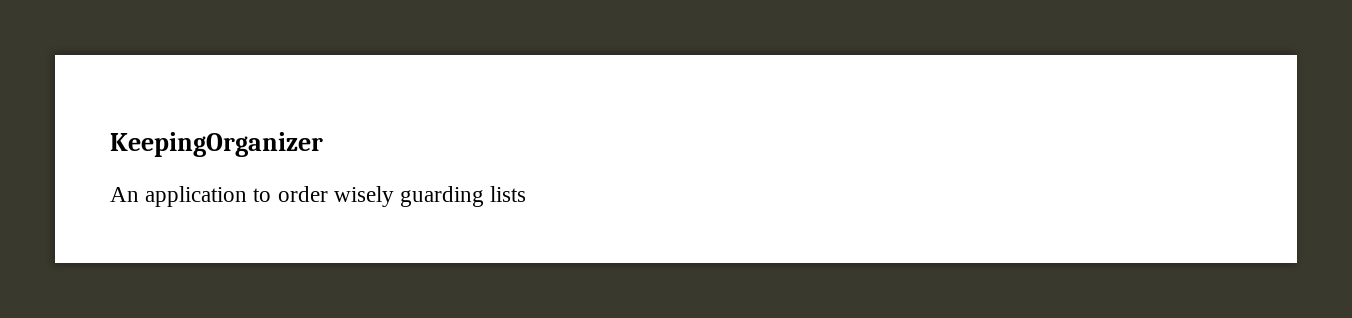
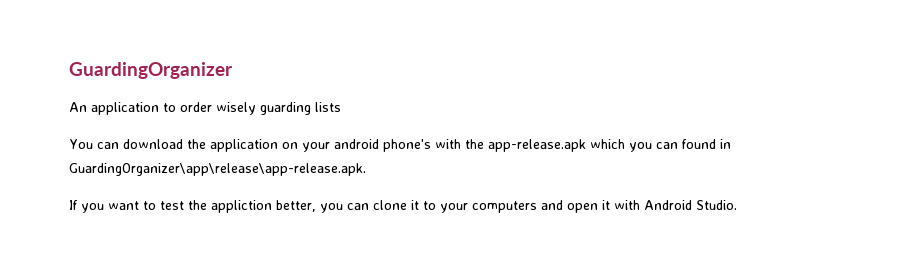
- KeepingOrganizer
+ GuardingOrganizer
+ You can download the application on your android phone's with the app-release.apk which you can found in GuardingOrganizer\app\release\app-release.apk.
+ If you want to test the appliction better, you can clone it to your computers and open it with Android Studio.

